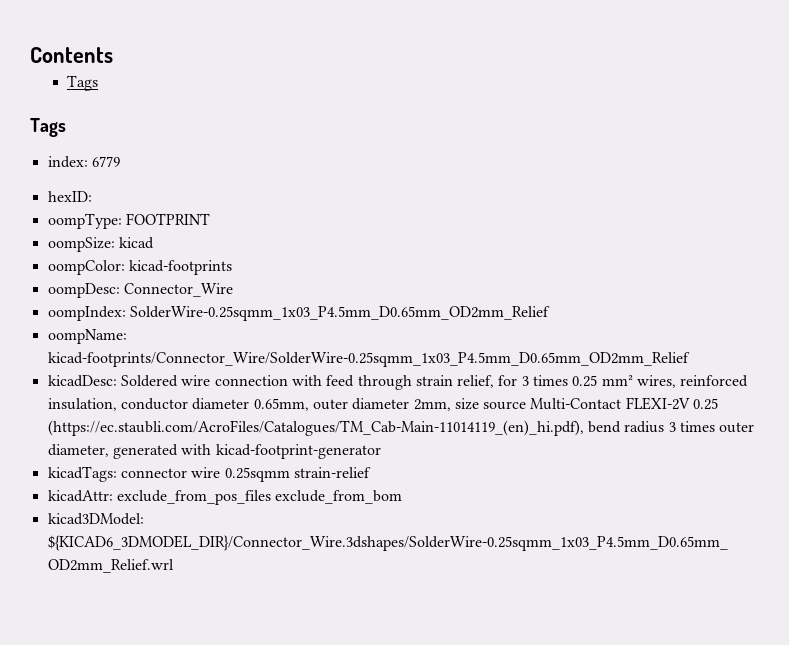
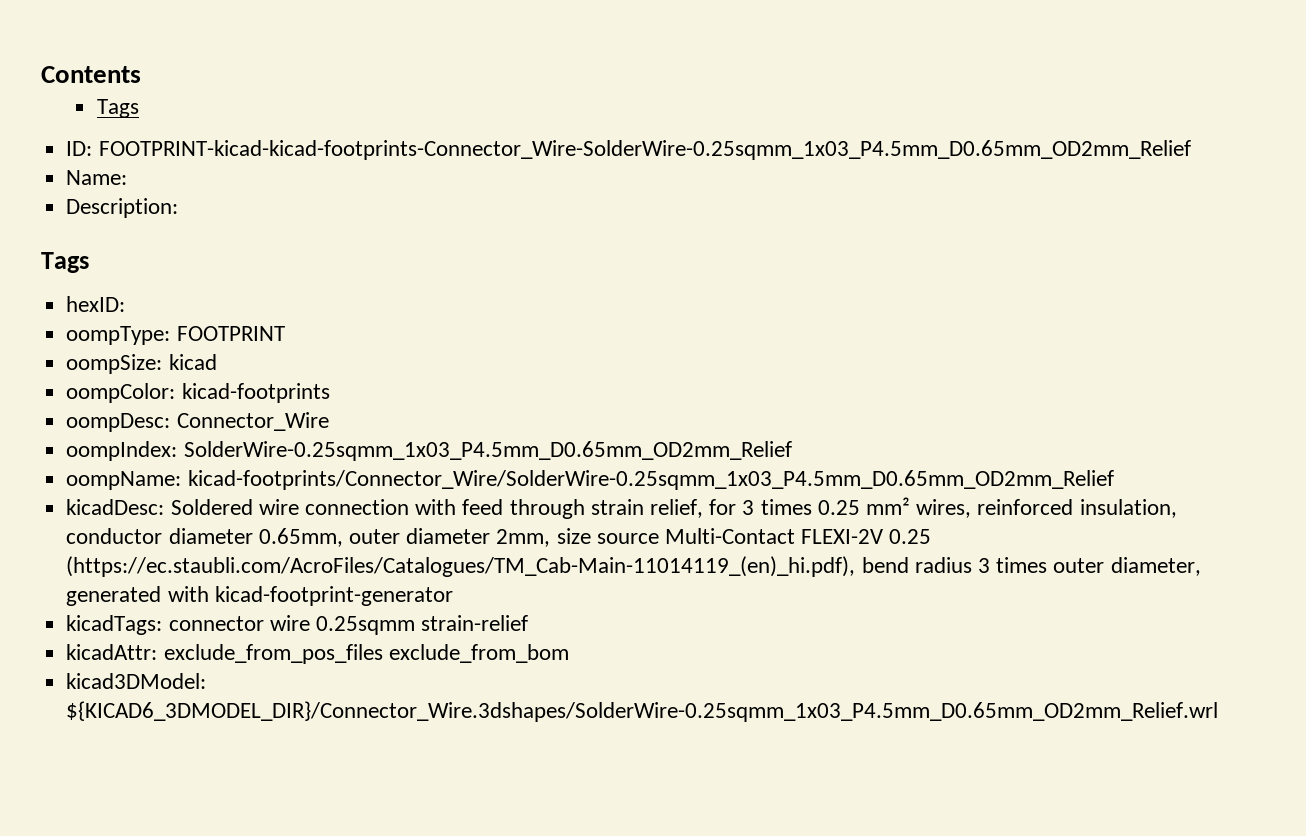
  Contents
  Tags
+ ID: FOOTPRINT-kicad-kicad-footprints-Connector_Wire-SolderWire-0.25sqmm_1x03_P4.5mm_D0.65mm_OD2mm_Relief
+ Name:
+ Description:
  Tags
- index: 6779

